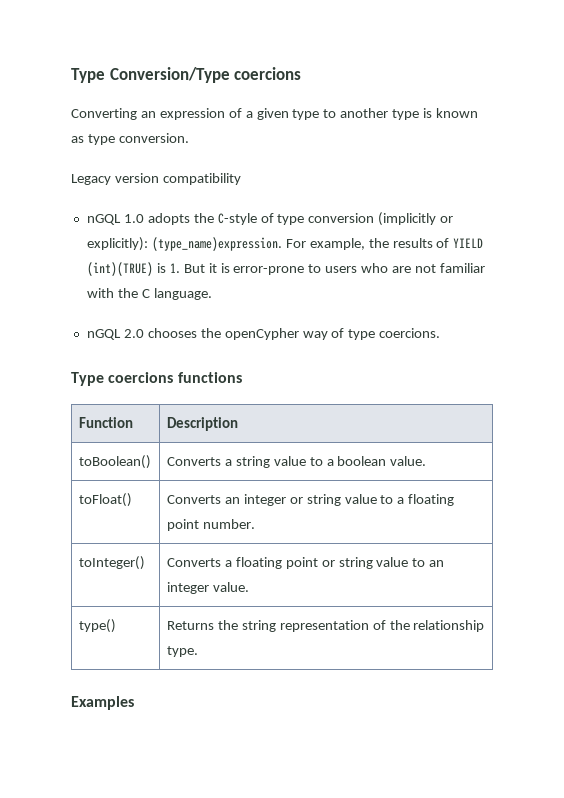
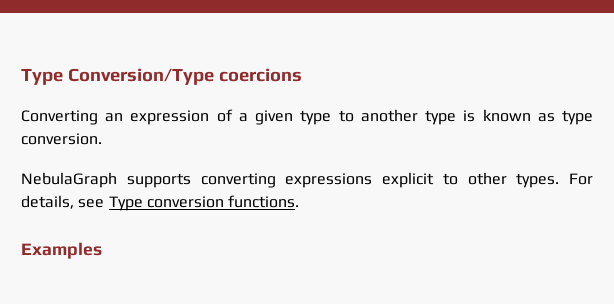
- Legacy version compatibility
- nGQL 1.0 adopts the C-style of type conversion (implicitly or explicitly): (type_name)expression. For example, the results of YIELD (int)(TRUE) is 1. But it is error-prone to users who are not familiar with the C language.
- nGQL 2.0 chooses the openCypher way of type coercions.
- Type coercions functions
- Function | Description
- toBoolean() | Converts a string value to a boolean value.
- toFloat() | Converts an integer or string value to a floating point number.
- toInteger() | Converts a floating point or string value to an integer value.
- type() | Returns the string representation of the relationship type.
+ NebulaGraph supports converting expressions explicit to other types. For details, see Type conversion functions.

